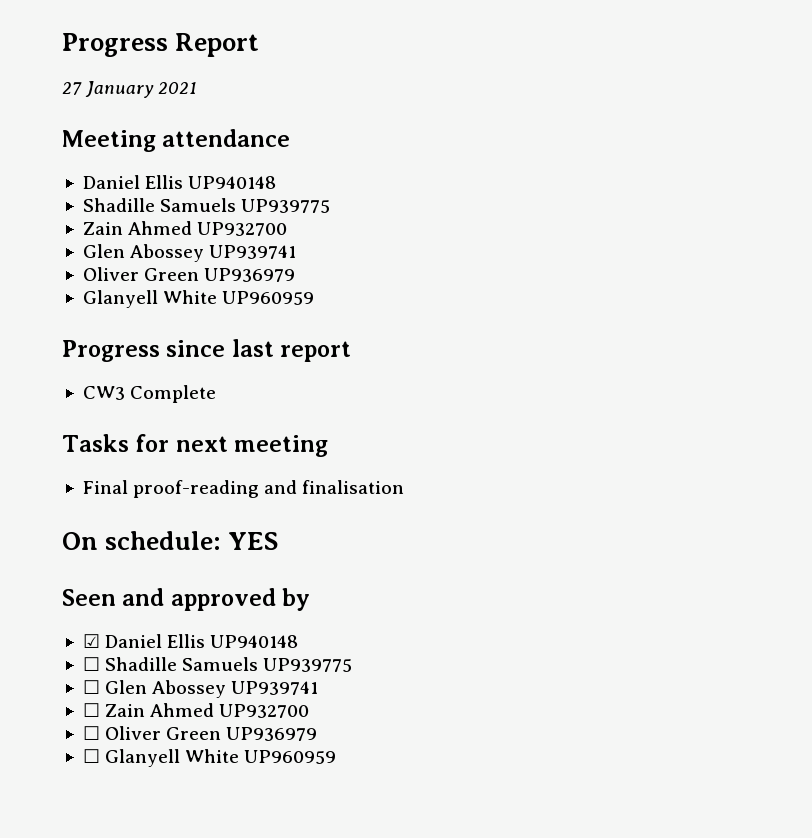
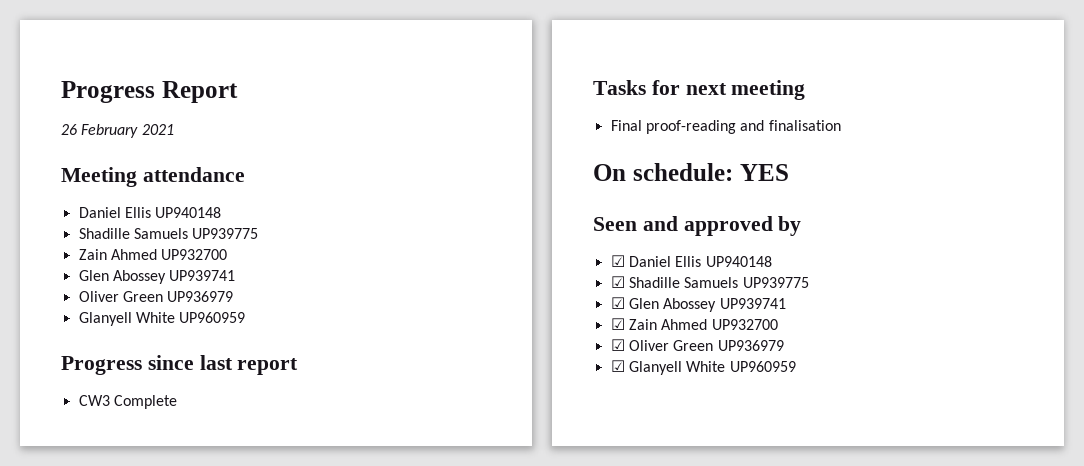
- 27 January 2021
+ 26 February 2021
- ☐ Shadille Samuels UP939775
- ☐ Glen Abossey UP939741
- ☐ Zain Ahmed UP932700
- ☐ Oliver Green UP936979
- ☐ Glanyell White UP960959
+ ☑ Shadille Samuels UP939775
+ ☑ Glen Abossey UP939741
+ ☑ Zain Ahmed UP932700
+ ☑ Oliver Green UP936979
+ ☑ Glanyell White UP960959

